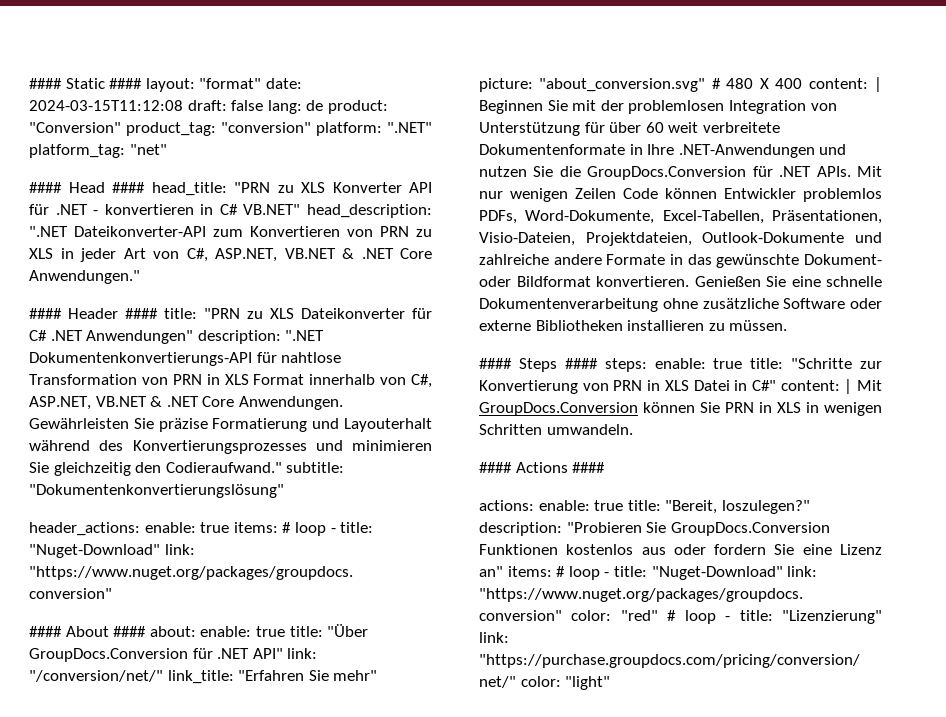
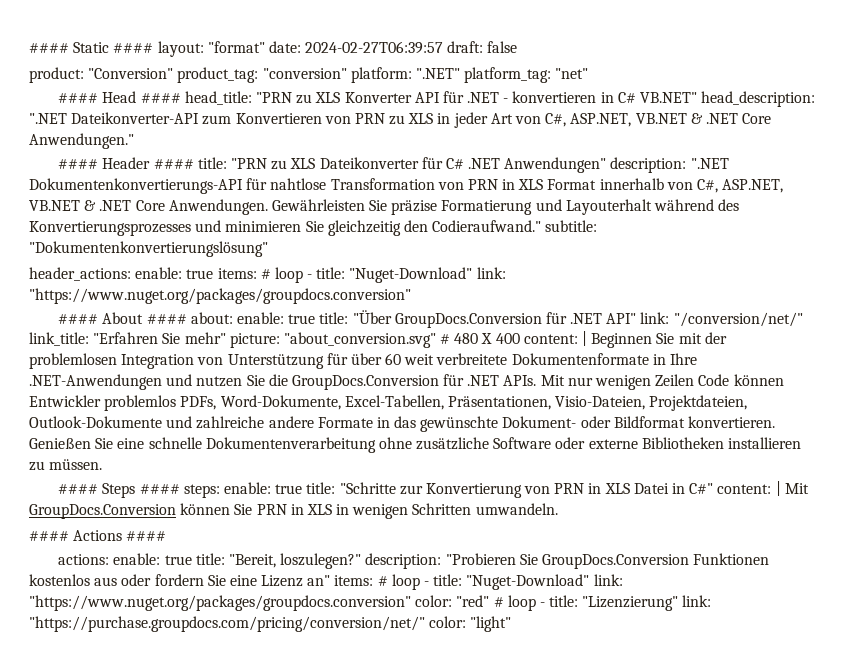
- #### Static #### layout: "format" date: 2024-03-15T11:12:08 draft: false lang: de product: "Conversion" product_tag: "conversion" platform: ".NET" platform_tag: "net"
+ #### Static #### layout: "format" date: 2024-02-27T06:39:57 draft: false
+ product: "Conversion" product_tag: "conversion" platform: ".NET" platform_tag: "net"

